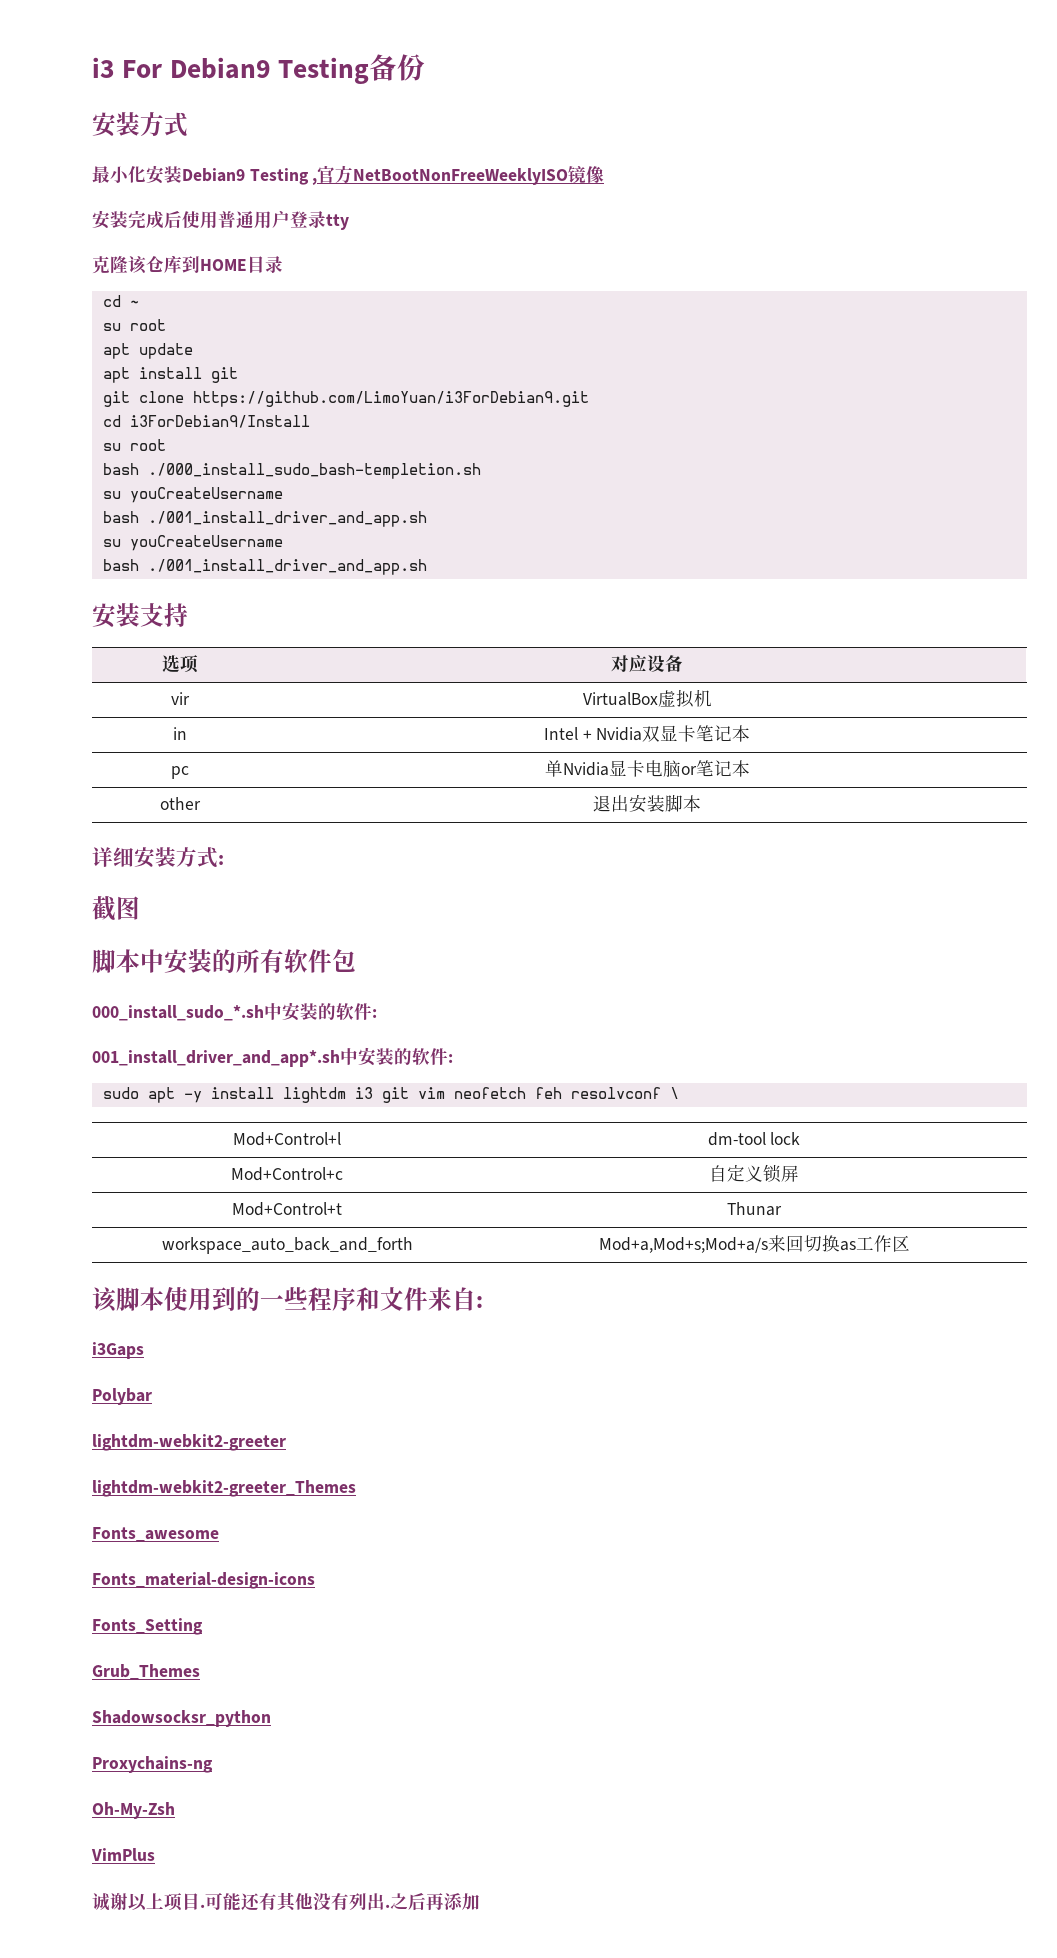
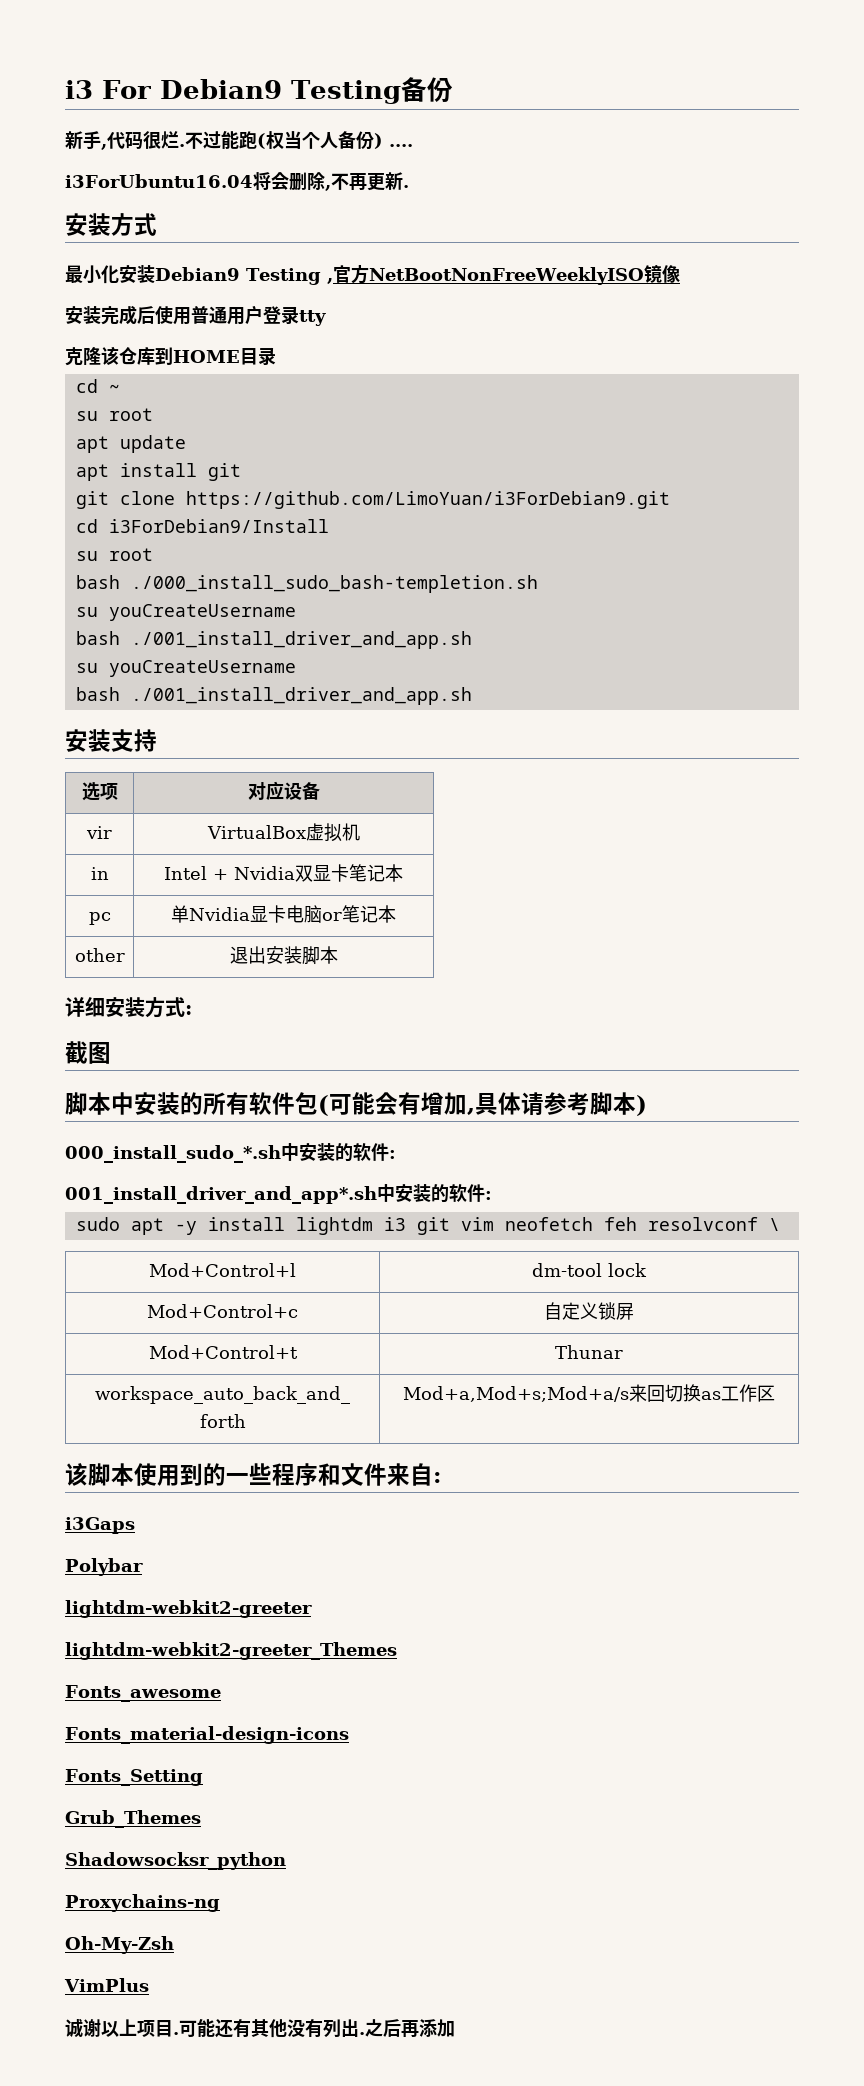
+ 新手,代码很烂.不过能跑(权当个人备份) ....
+ i3ForUbuntu16.04将会删除,不再更新.
- 脚本中安装的所有软件包
+ 脚本中安装的所有软件包(可能会有增加,具体请参考脚本)

